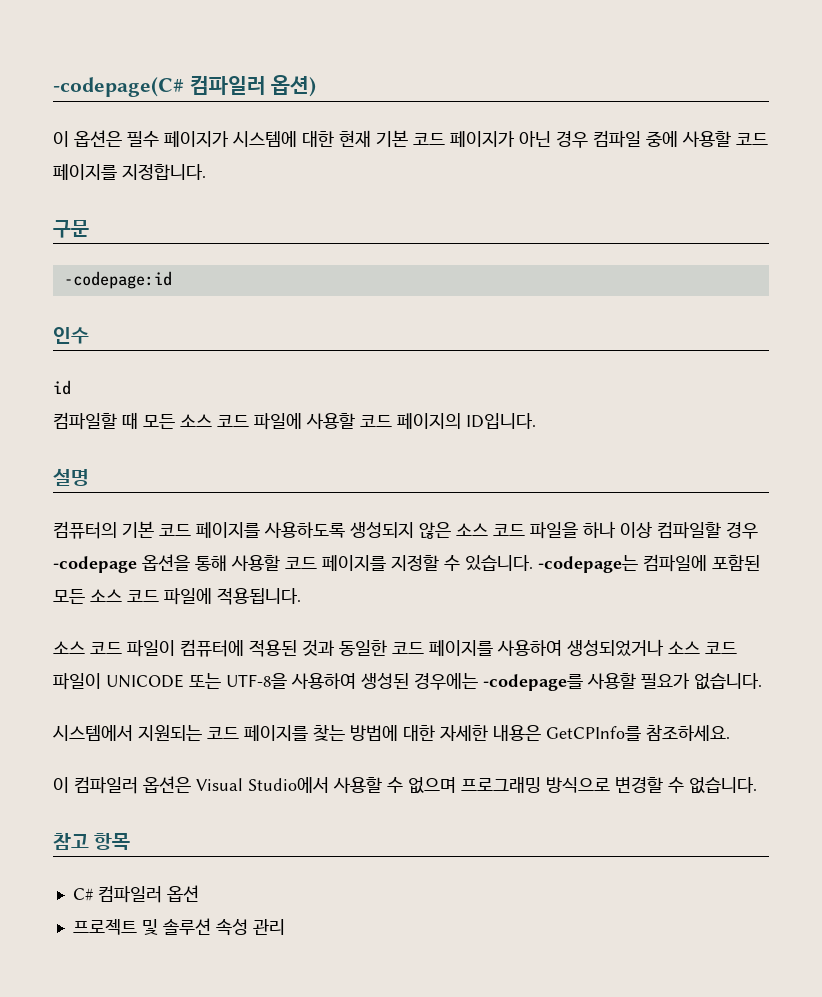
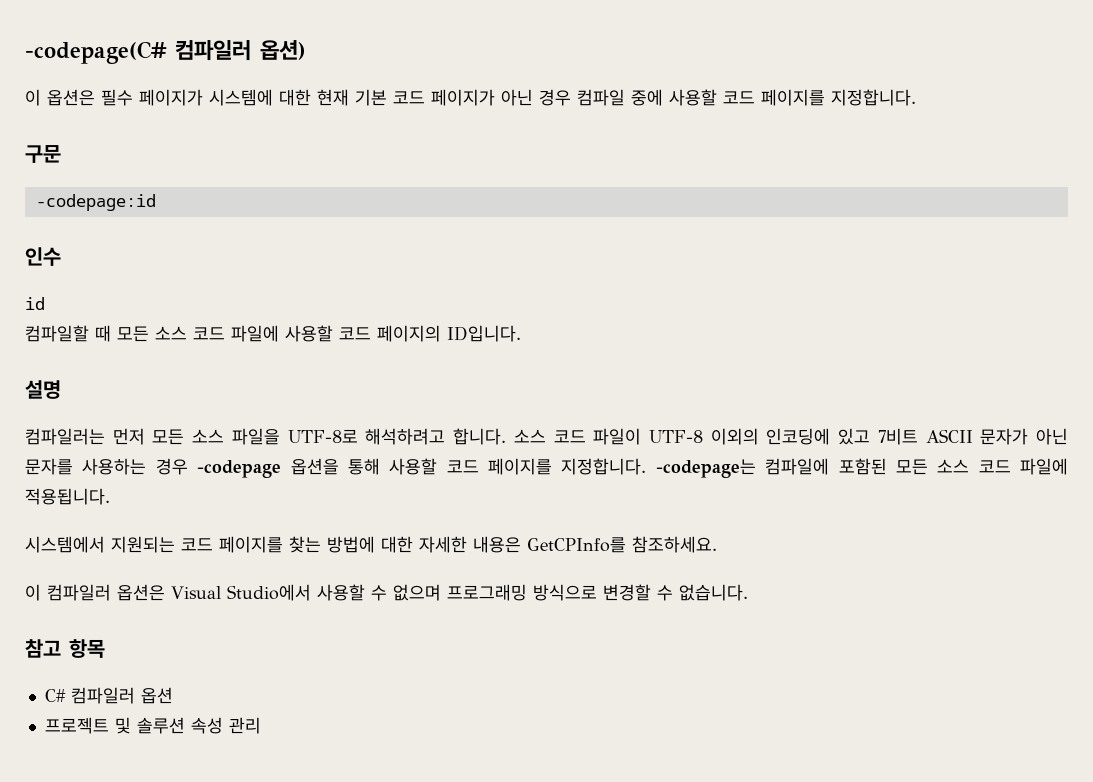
- 컴퓨터의 기본 코드 페이지를 사용하도록 생성되지 않은 소스 코드 파일을 하나 이상 컴파일할 경우 -codepage 옵션을 통해 사용할 코드 페이지를 지정할 수 있습니다.
+ 컴파일러는 먼저 모든 소스 파일을 UTF-8로 해석하려고 합니다. 소스 코드 파일이 UTF-8 이외의 인코딩에 있고 7비트 ASCII 문자가 아닌 문자를 사용하는 경우 -codepage 옵션을 통해 사용할 코드 페이지를 지정합니다.
- 소스 코드 파일이 컴퓨터에 적용된 것과 동일한 코드 페이지를 사용하여 생성되었거나 소스 코드 파일이 UNICODE 또는 UTF-8을 사용하여 생성된 경우에는 -codepage를 사용할 필요가 없습니다.

